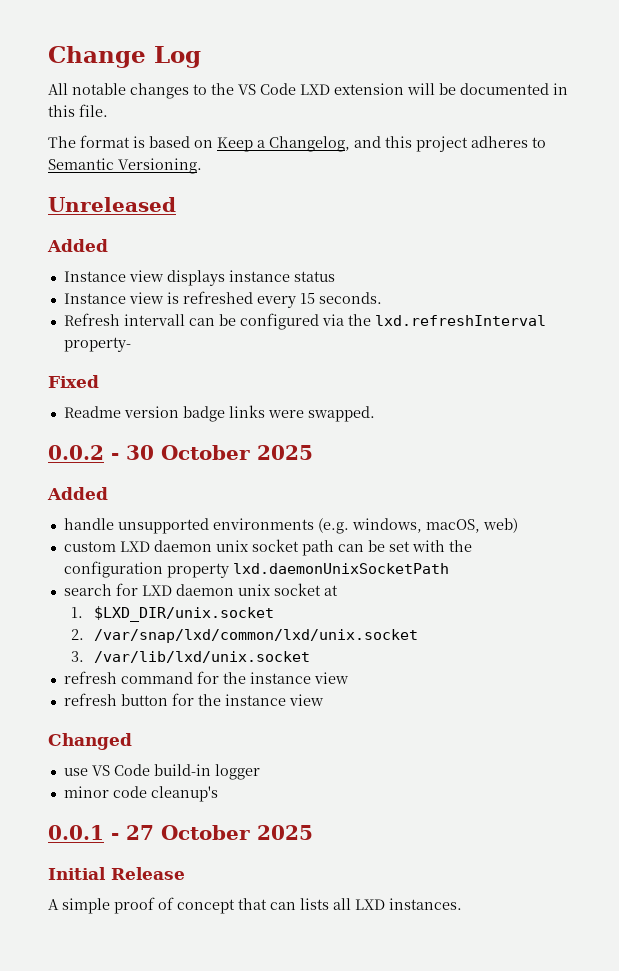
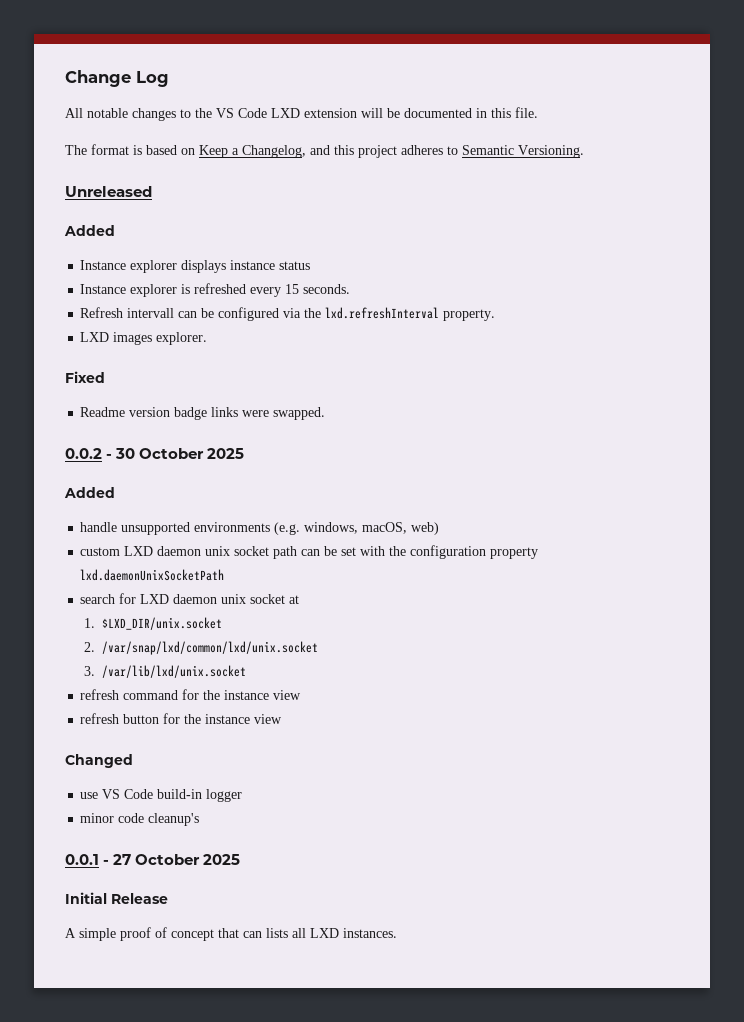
- Instance view displays instance status
+ Instance explorer displays instance status
- Instance view is refreshed every 15 seconds.
+ Instance explorer is refreshed every 15 seconds.
- Refresh intervall can be configured via the lxd.refreshInterval property-
+ Refresh intervall can be configured via the lxd.refreshInterval property.
+ LXD images explorer.

